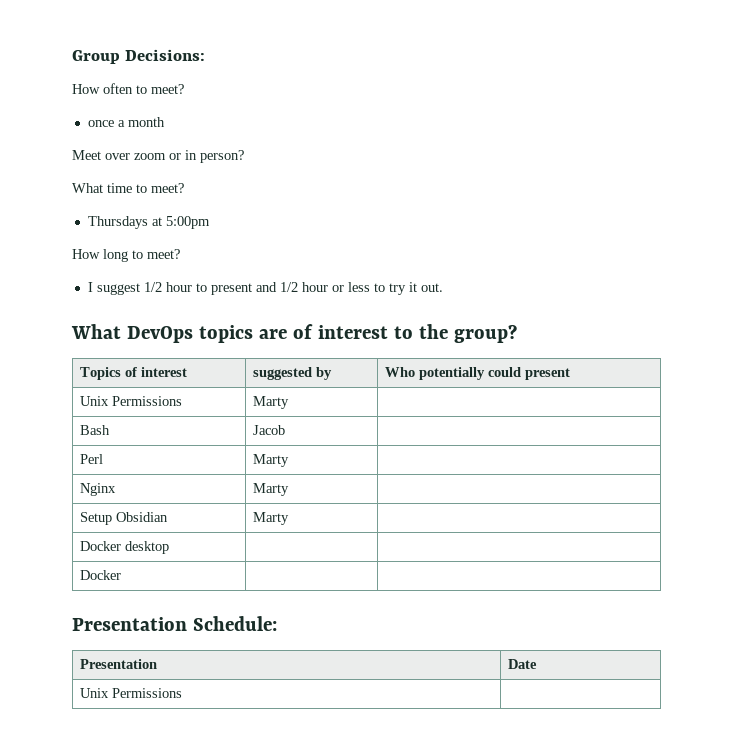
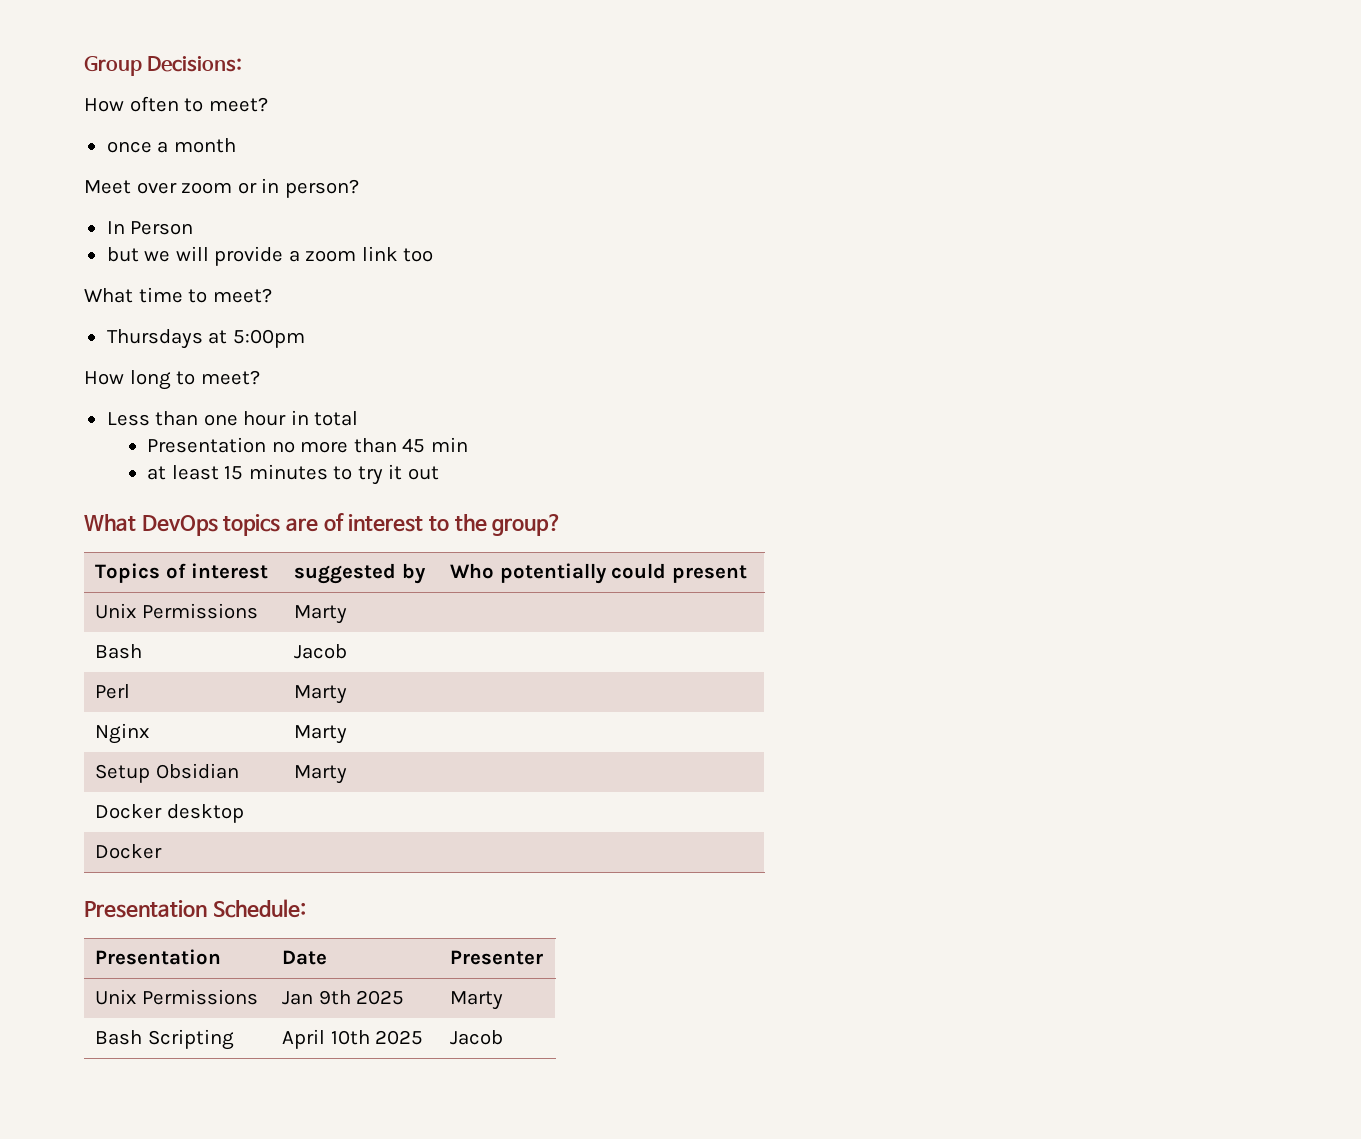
+ In Person
+ but we will provide a zoom link too
- I suggest 1/2 hour to present and 1/2 hour or less to try it out.
+ Less than one hour in total
+ Presentation no more than 45 min
+ at least 15 minutes to try it out
- Presentation | Date
- Unix Permissions |
+ Presentation | Date | Presenter
+ Unix Permissions | Jan 9th 2025 | Marty
+ Bash Scripting | April 10th 2025 | Jacob

